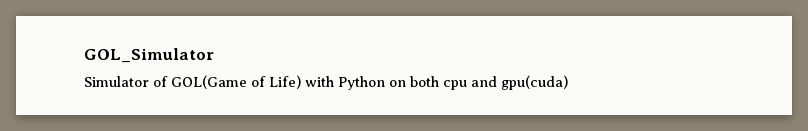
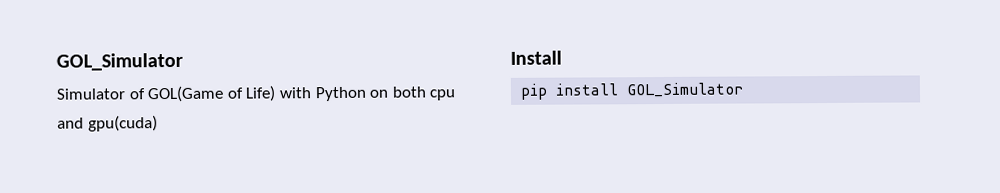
+ Install
+ pip install GOL_Simulator

